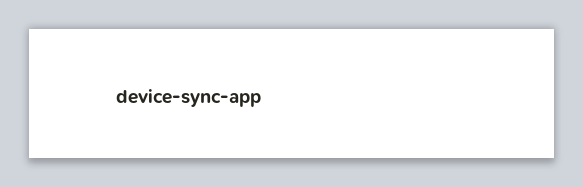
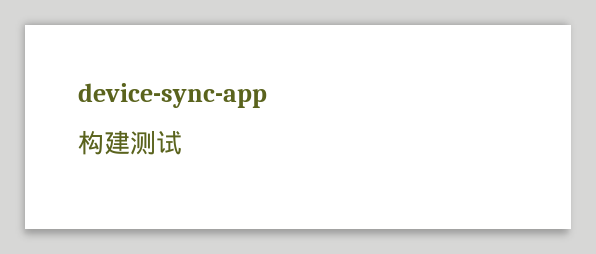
+ 构建测试

